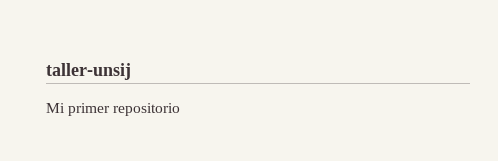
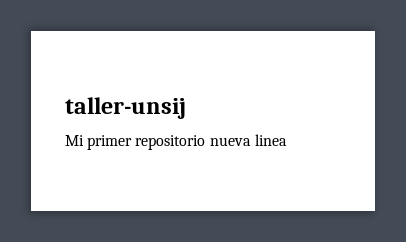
- Mi primer repositorio
+ Mi primer repositorio nueva linea

